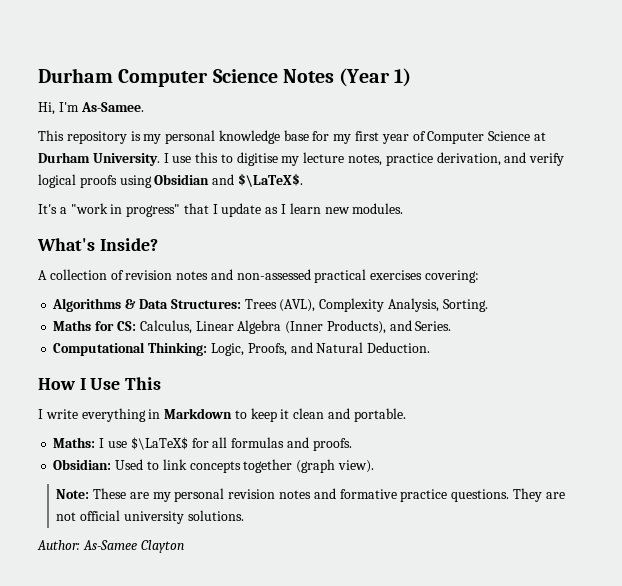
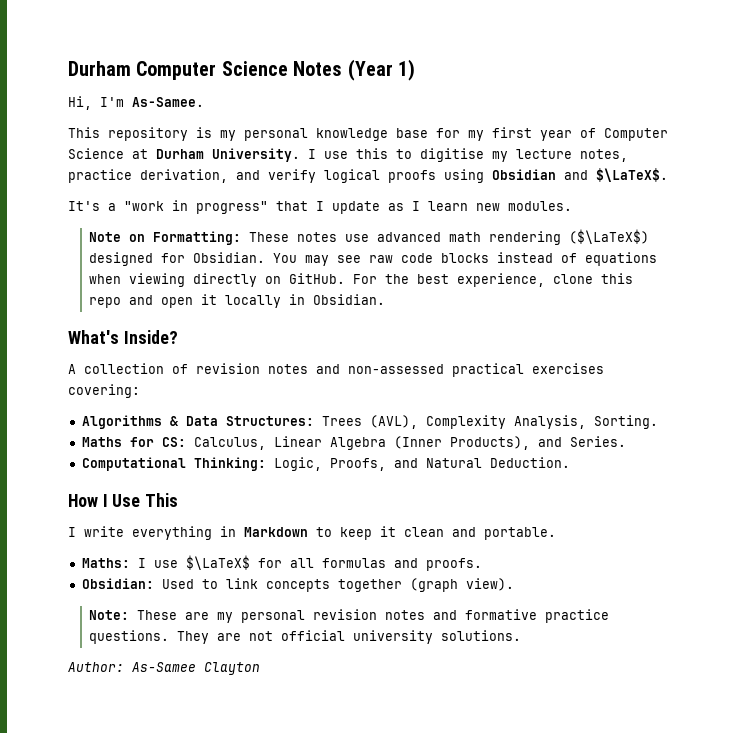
+ Note on Formatting: These notes use advanced math rendering ($\LaTeX$) designed for Obsidian. You may see raw code blocks instead of equations when viewing directly on GitHub. For the best experience, clone this repo and open it locally in Obsidian.

